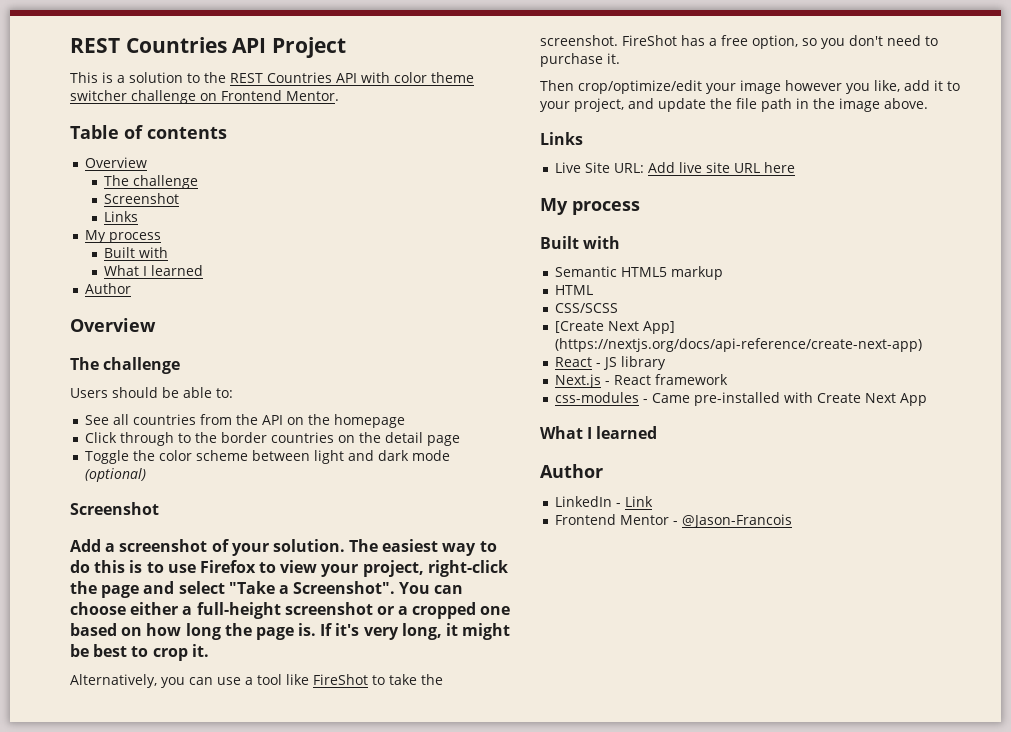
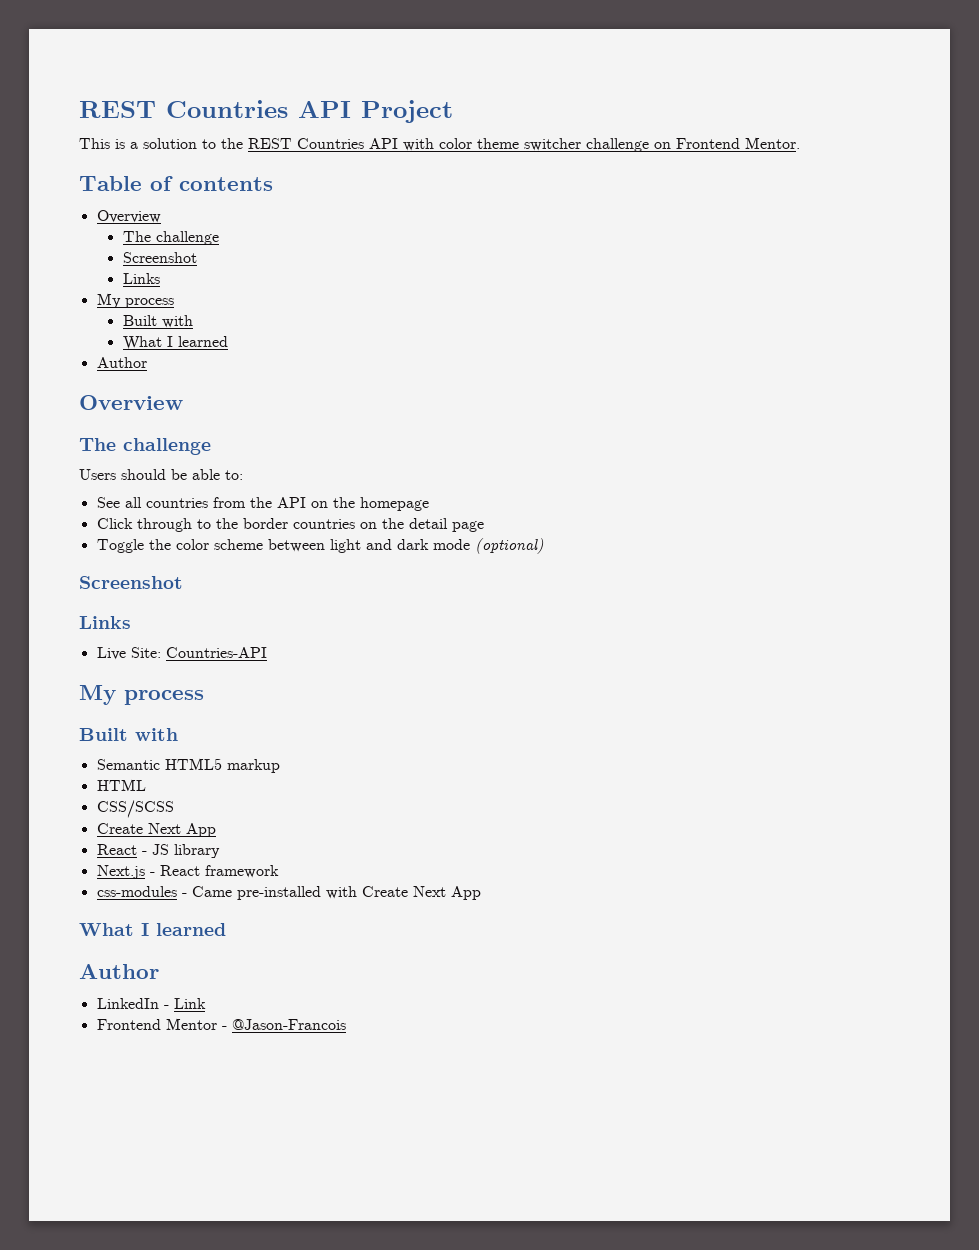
  Toggle the color scheme between light and dark mode (optional)
  Screenshot
- Add a screenshot of your solution. The easiest way to do this is to use Firefox to view your project, right-click the page and select "Take a Screenshot". You can choose either a full-height screenshot or a cropped one based on how long the page is. If it's very long, it might be best to crop it.
- Alternatively, you can use a tool like FireShot to take the screenshot. FireShot has a free option, so you don't need to purchase it.
- Then crop/optimize/edit your image however you like, add it to your project, and update the file path in the image above.
  Links
- Live Site URL: Add live site URL here
+ Live Site: Countries-API
  CSS/SCSS
- [Create Next App] (https://nextjs.org/docs/api-reference/create-next-app)
+ Create Next App

